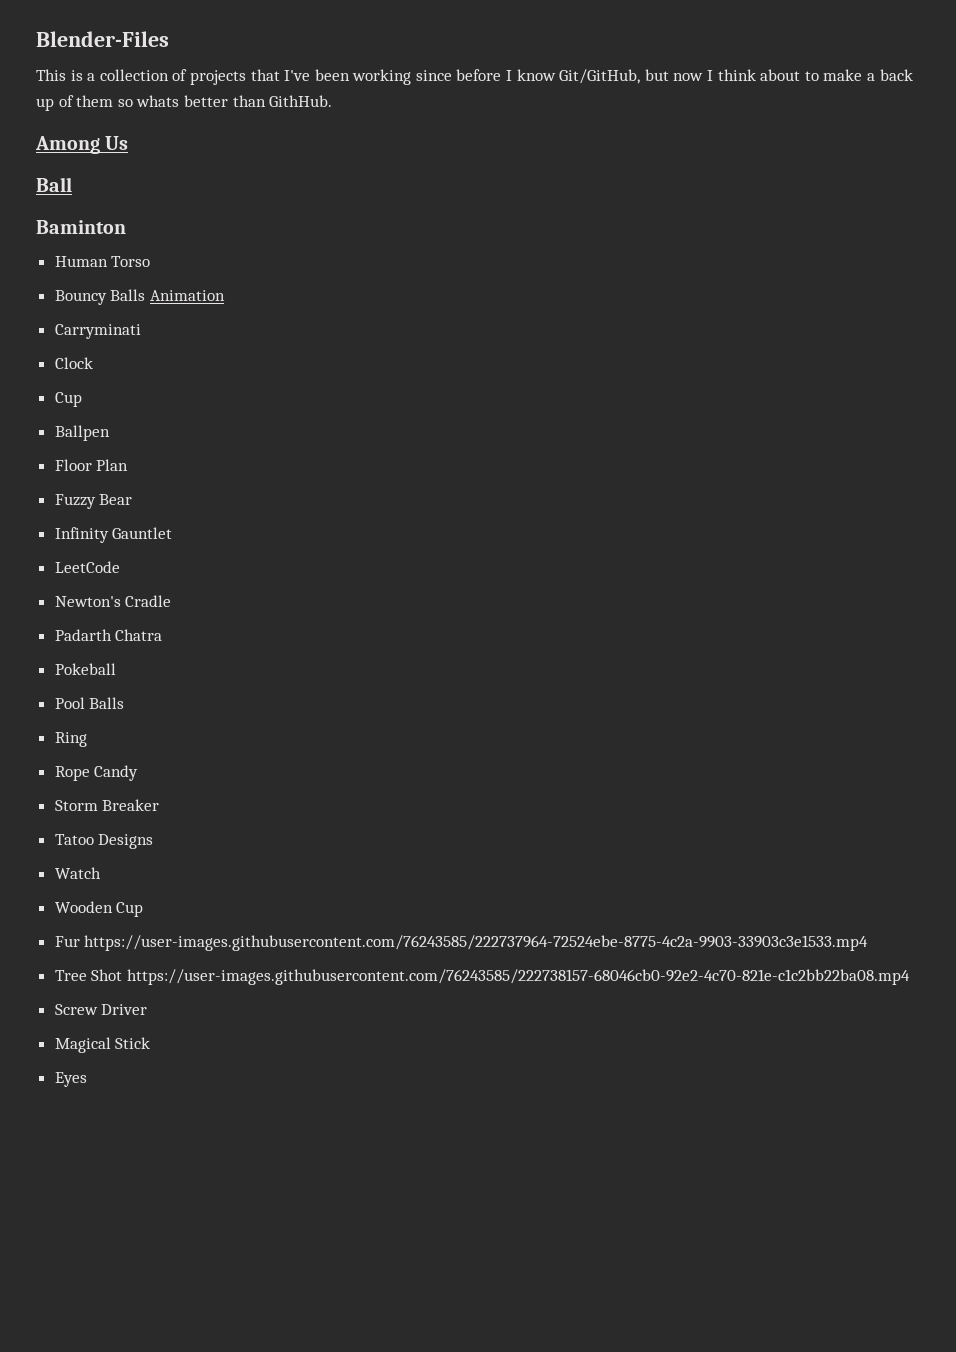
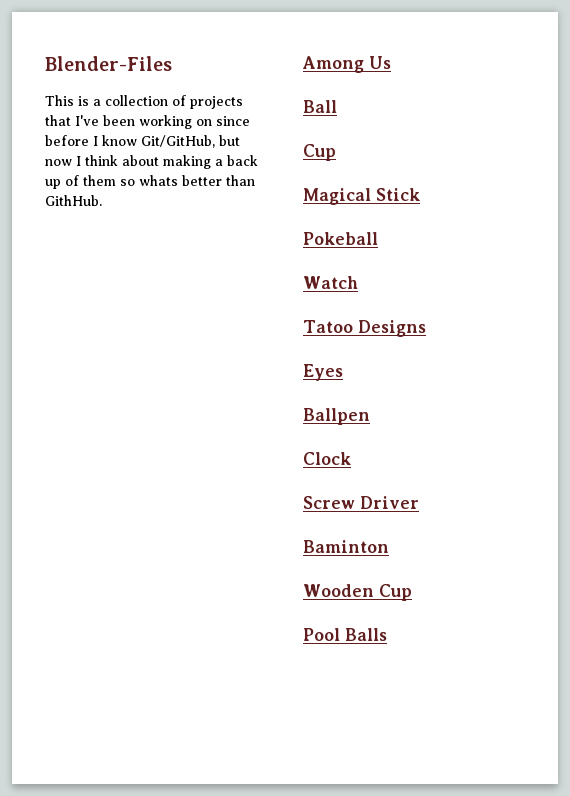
- This is a collection of projects that I've been working since before I know Git/GitHub, but now I think about to make a back up of them so whats better than GithHub.
+ This is a collection of projects that I've been working on since before I know Git/GitHub, but now I think about making a back up of them so whats better than GithHub.
  Ball
+ Cup
+ Magical Stick
+ Pokeball
+ Watch
+ Tatoo Designs
+ Eyes
+ Ballpen
+ Clock
+ Screw Driver
  Baminton
- Human Torso
- Bouncy Balls Animation
- Carryminati
- Clock
- Cup
- Ballpen
- Floor Plan
- Fuzzy Bear
- Infinity Gauntlet
- LeetCode
- Newton's Cradle
- Padarth Chatra
- Pokeball
+ Wooden Cup
  Pool Balls
- Ring
- Rope Candy
- Storm Breaker
- Tatoo Designs
- Watch
- Wooden Cup
- Fur https://user-images.githubusercontent.com/76243585/222737964-72524ebe-8775-4c2a-9903-33903c3e1533.mp4
- Tree Shot https://user-images.githubusercontent.com/76243585/222738157-68046cb0-92e2-4c70-821e-c1c2bb22ba08.mp4
- Screw Driver
- Magical Stick
- Eyes

